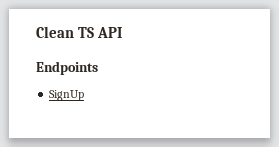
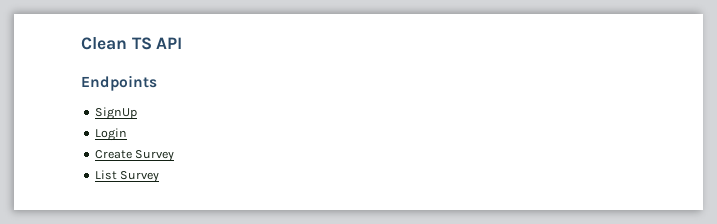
+ Login
+ Create Survey
+ List Survey

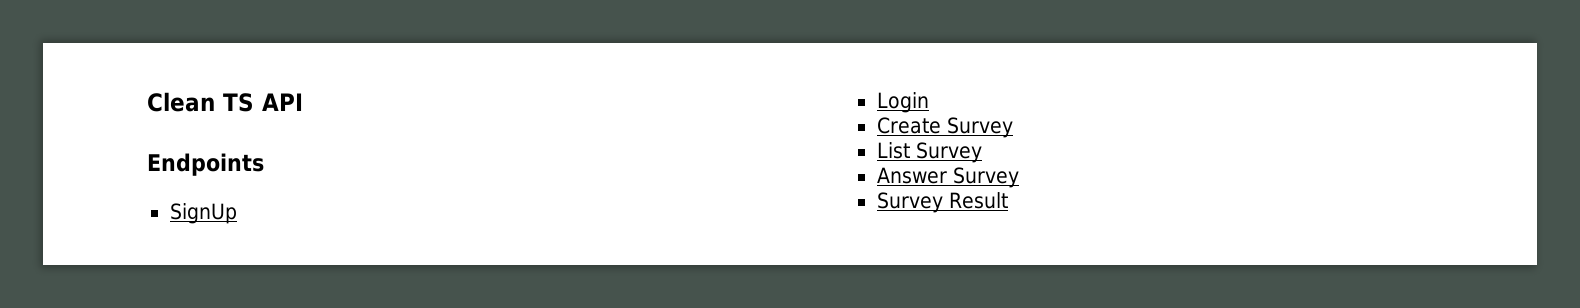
+ Answer Survey
+ Survey Result

